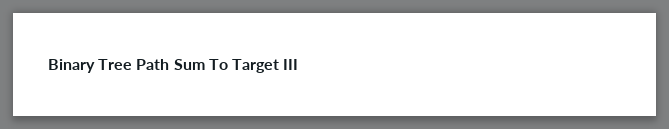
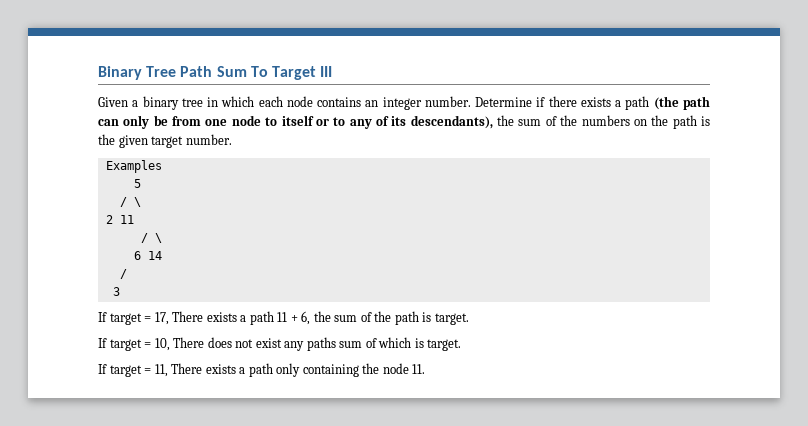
+ Given a binary tree in which each node contains an integer number. Determine if there exists a path (the path can only be from one node to itself or to any of its descendants), the sum of the numbers on the path is the given target number.
+ Examples
+ 5
+ / \
+ 2 11
+ / \
+ 6 14
+ /
+ 3
+ If target = 17, There exists a path 11 + 6, the sum of the path is target.
+ If target = 10, There does not exist any paths sum of which is target.
+ If target = 11, There exists a path only containing the node 11.

